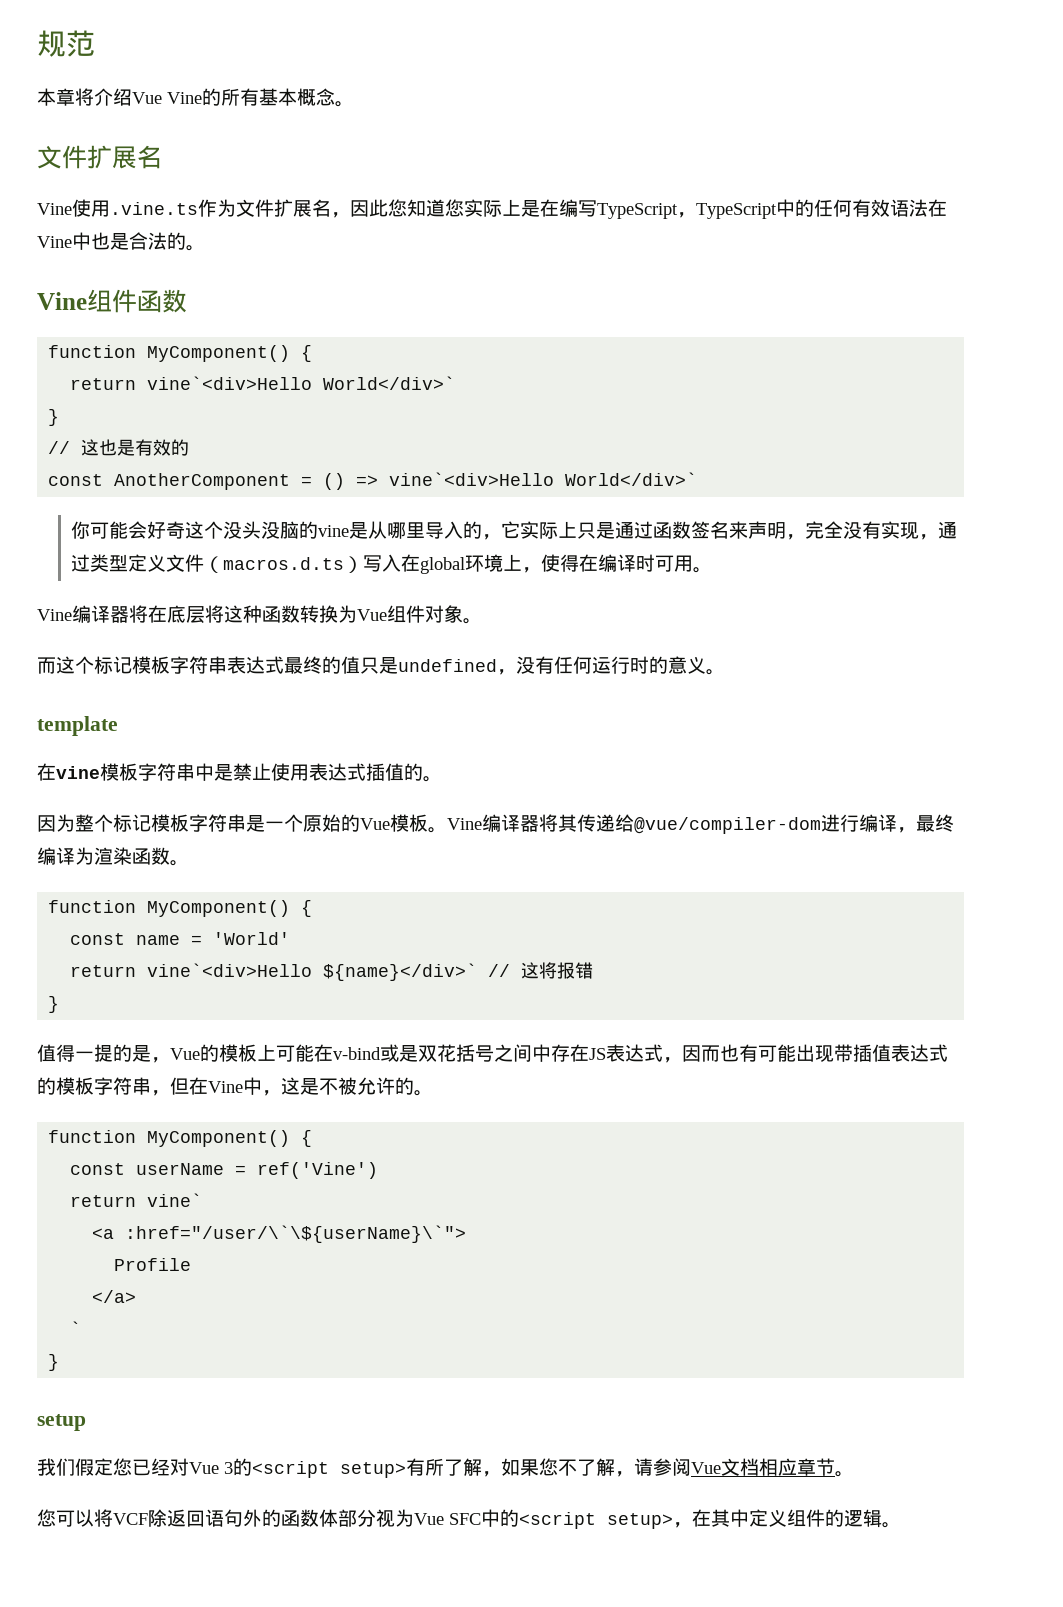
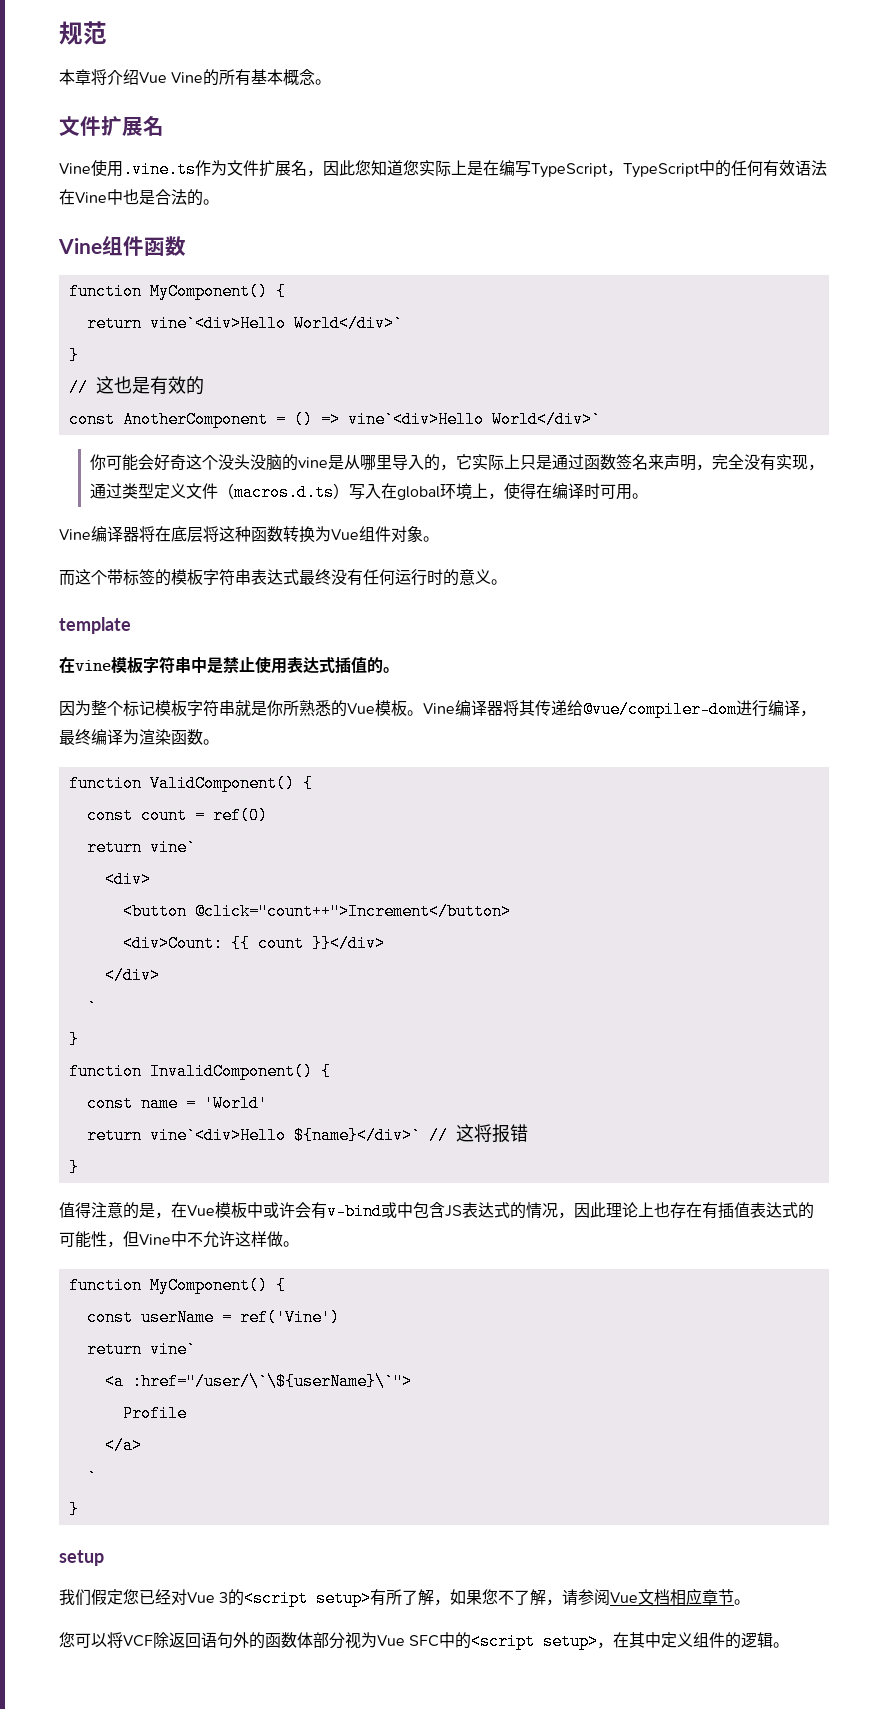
- 而这个标记模板字符串表达式最终的值只是undefined，没有任何运行时的意义。
+ 而这个带标签的模板字符串表达式最终没有任何运行时的意义。
- 因为整个标记模板字符串是一个原始的Vue模板。
+ 因为整个标记模板字符串就是你所熟悉的Vue模板。
  Vine编译器将其传递给@vue/compiler-dom进行编译，最终编译为渲染函数。
- function MyComponent() {
+ function ValidComponent() {
+ const count = ref(0)
+ return vine`
+ <div>
+ <button @click="count++">Increment</button>
+ <div>Count: {{ count }}</div>
+ </div>
+ `
+ }
+ function InvalidComponent() {
- 值得一提的是，Vue的模板上可能在v-bind或是双花括号之间中存在JS表达式，因而也有可能出现带插值表达式的模板字符串，但在Vine中，这是不被允许的。
+ 值得注意的是，在Vue模板中或许会有v-bind或中包含JS表达式的情况，因此理论上也存在有插值表达式的可能性，但Vine中不允许这样做。

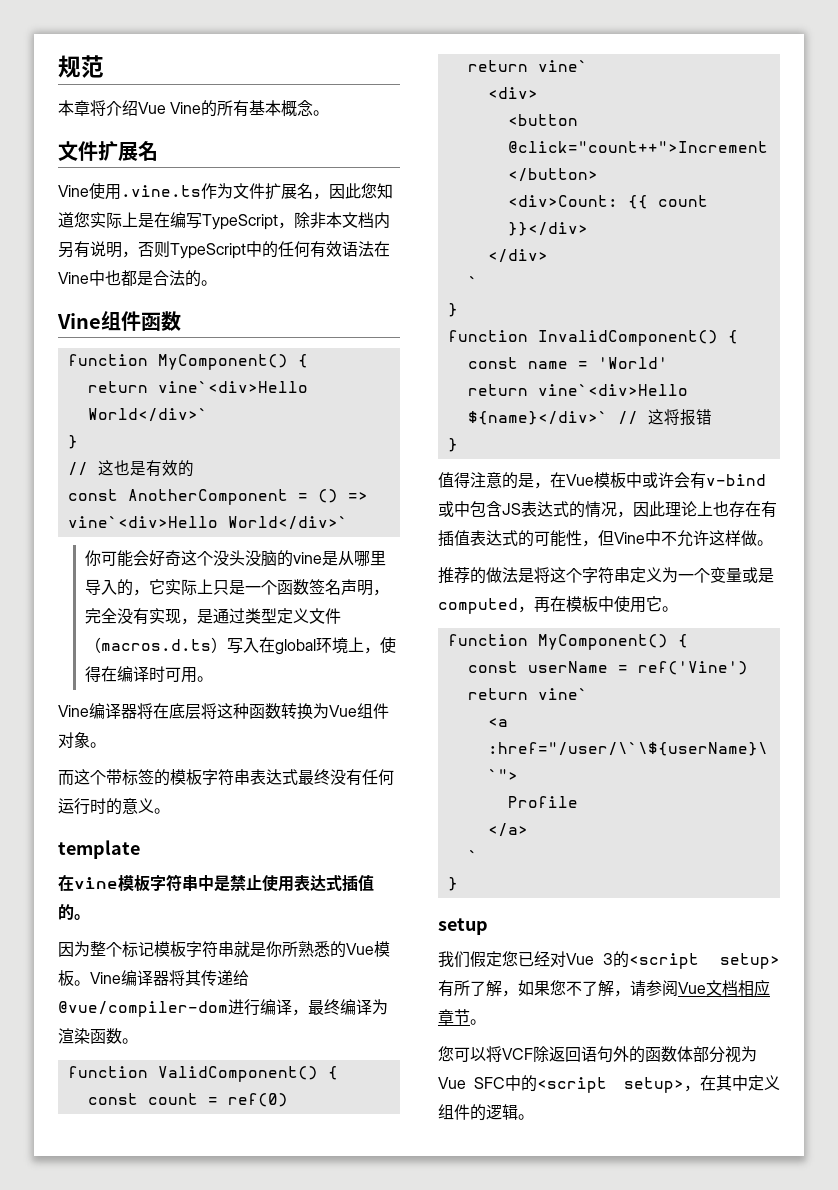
- Vine使用.vine.ts作为文件扩展名，因此您知道您实际上是在编写TypeScript，TypeScript中的任何有效语法在Vine中也是合法的。
+ Vine使用.vine.ts作为文件扩展名，因此您知道您实际上是在编写TypeScript，除非本文档内另有说明，否则TypeScript中的任何有效语法在Vine中也都是合法的。
- 你可能会好奇这个没头没脑的vine是从哪里导入的，它实际上只是通过函数签名来声明，完全没有实现，通过类型定义文件（macros.d.ts）写入在global环境上，使得在编译时可用。
+ 你可能会好奇这个没头没脑的vine是从哪里导入的，它实际上只是一个函数签名声明，完全没有实现，是通过类型定义文件（macros.d.ts）写入在global环境上，使得在编译时可用。
+ 推荐的做法是将这个字符串定义为一个变量或是computed，再在模板中使用它。

